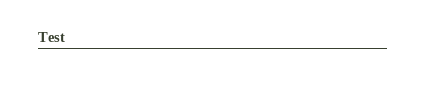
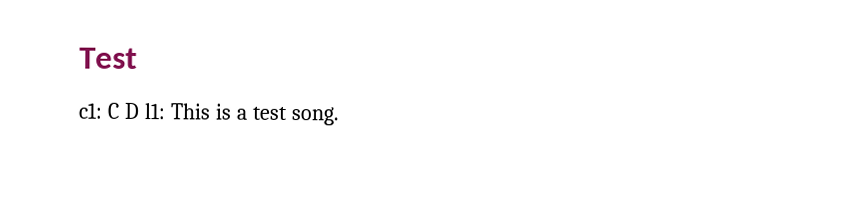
+ c1: C D l1: This is a test song.

